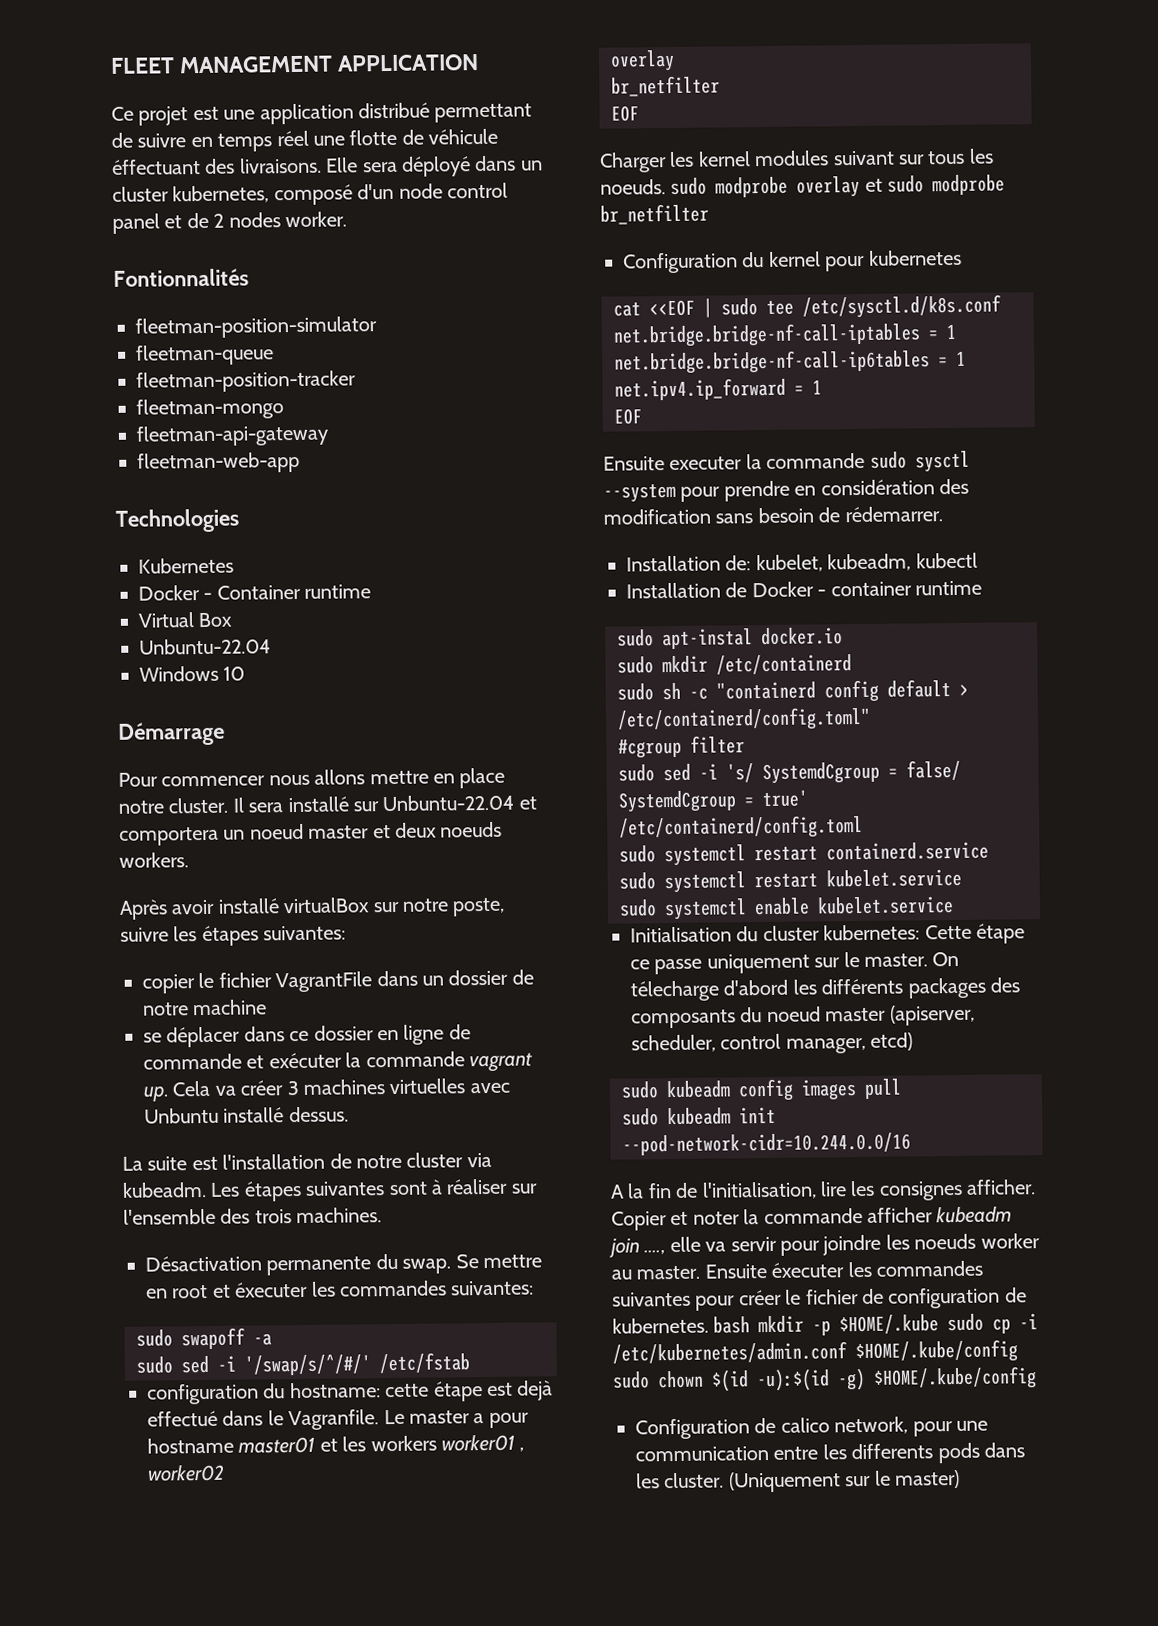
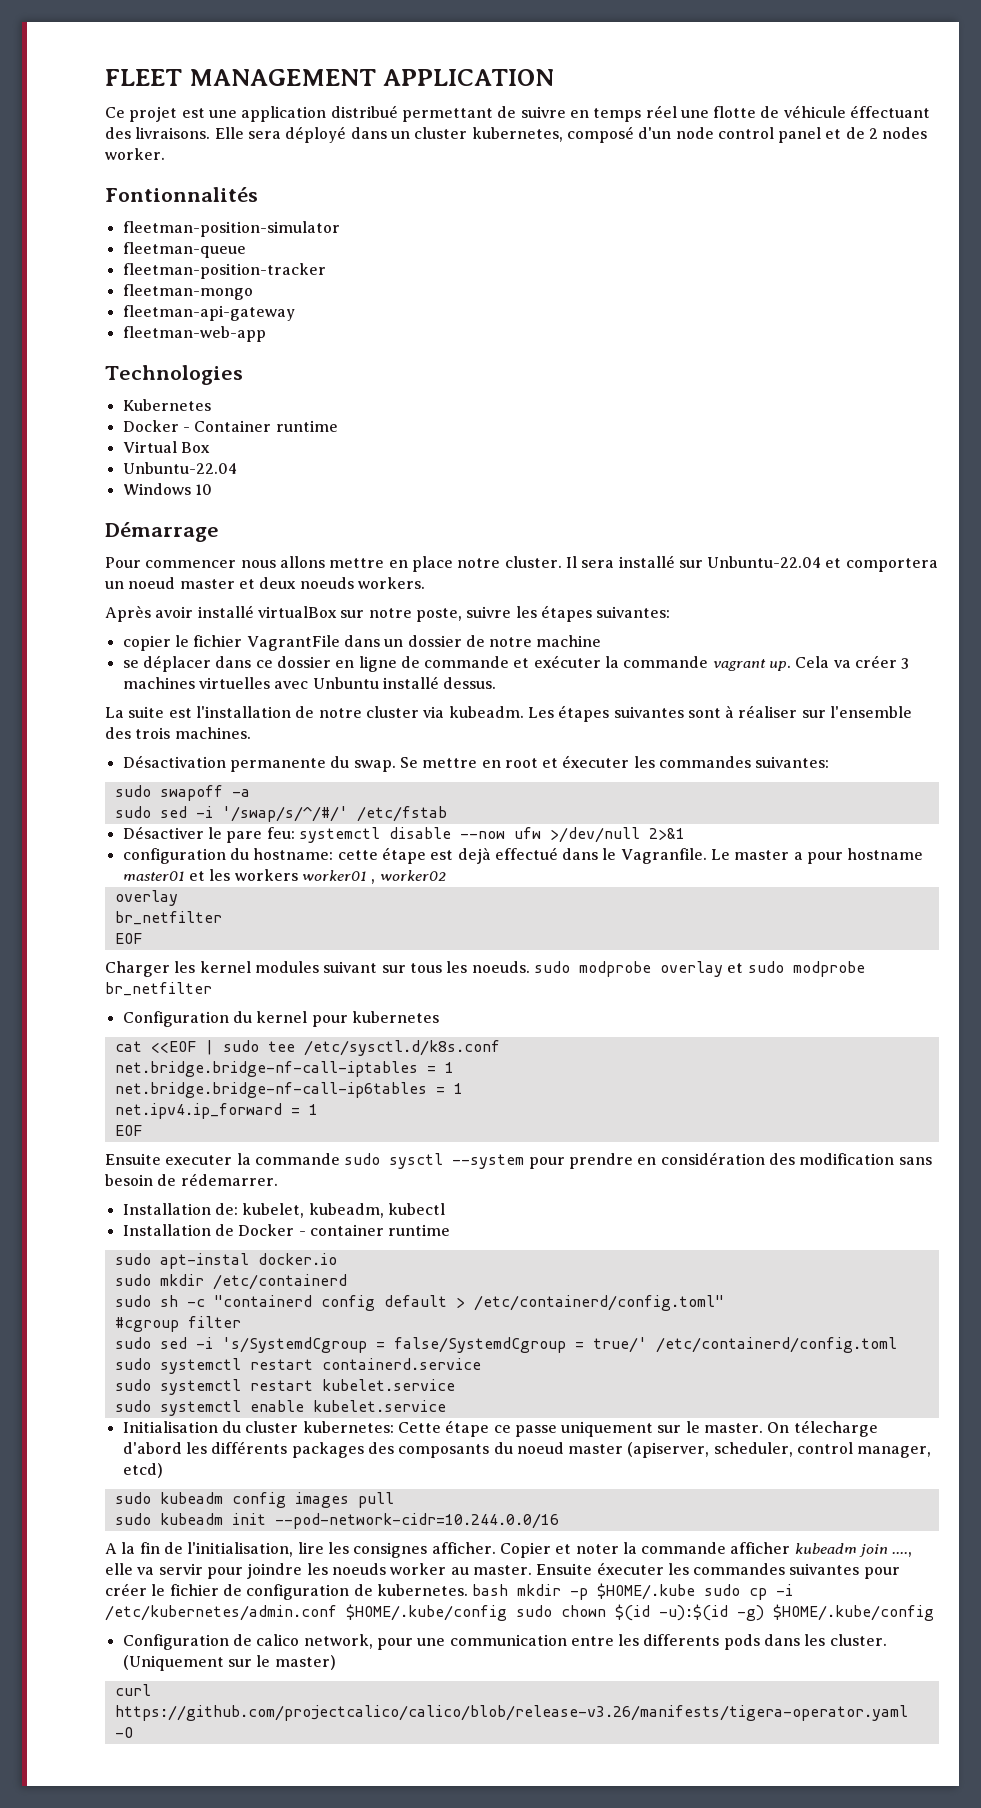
+ Désactiver le pare feu: systemctl disable --now ufw >/dev/null 2>&1
- sudo sed -i 's/ SystemdCgroup = false/ SystemdCgroup = true' /etc/containerd/config.toml
+ sudo sed -i 's/SystemdCgroup = false/SystemdCgroup = true/' /etc/containerd/config.toml
+ curl https://github.com/projectcalico/calico/blob/release-v3.26/manifests/tigera-operator.yaml -O

